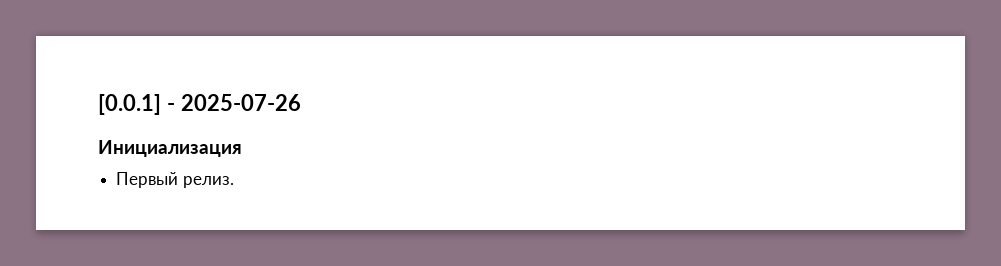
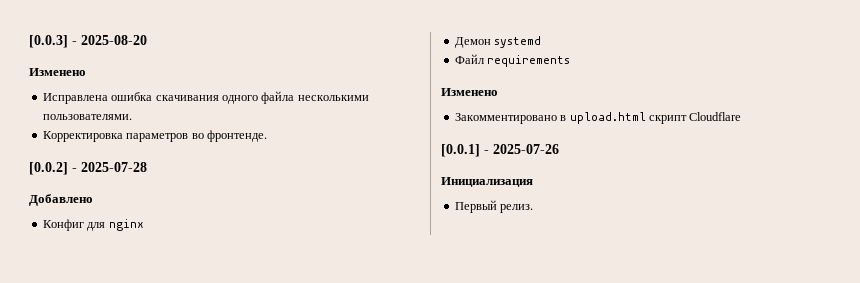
+ [0.0.3] - 2025-08-20
+ Изменено
+ Исправлена ошибка скачивания одного файла несколькими пользователями.
+ Корректировка параметров во фронтенде.
+ [0.0.2] - 2025-07-28
+ Добавлено
+ Конфиг для nginx
+ Демон systemd
+ Файл requirements
+ Изменено
+ Закомментировано в upload.html скрипт Cloudflare

